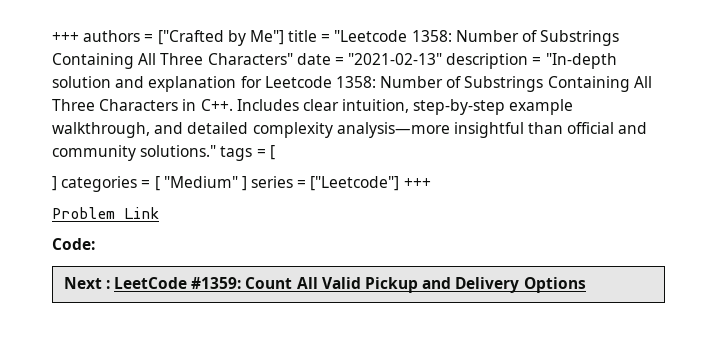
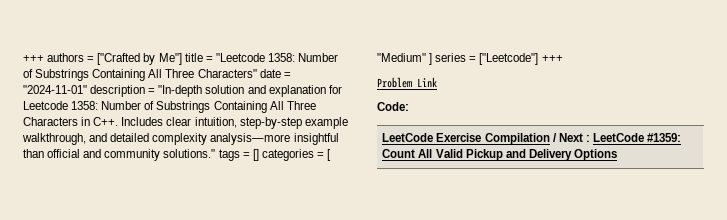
- Number of Substrings Containing All Three Characters" date = "2021-02-13" description = "In-depth solution and explanation for Leetcode 1358:
+ Number of Substrings Containing All Three Characters" date = "2024-11-01" description = "In-depth solution and explanation for Leetcode 1358:
- Number of Substrings Containing All Three Characters in C++. Includes clear intuition, step-by-step example walkthrough, and detailed complexity analysis—more insightful than official and community solutions." tags = [
- ] categories = [ "Medium" ] series = ["Leetcode"] +++
+ Number of Substrings Containing All Three Characters in C++. Includes clear intuition, step-by-step example walkthrough, and detailed complexity analysis—more insightful than official and community solutions." tags = [] categories = [ "Medium" ] series = ["Leetcode"] +++
- Next : LeetCode #1359: Count All Valid Pickup and Delivery Options
+ LeetCode Exercise Compilation / Next : LeetCode #1359: Count All Valid Pickup and Delivery Options

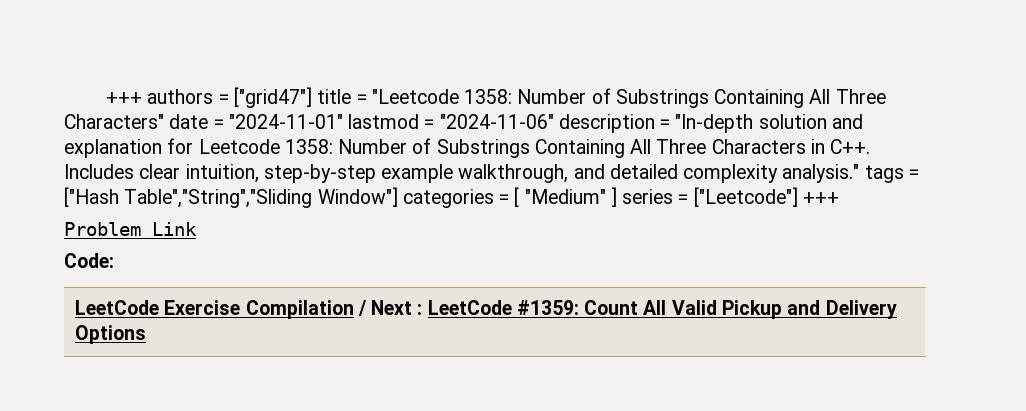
- +++ authors = ["Crafted by Me"] title = "Leetcode 1358: Number of Substrings Containing All Three Characters" date = "2024-11-01" description = "In-depth solution and explanation for Leetcode 1358: Number of Substrings Containing All Three Characters in C++. Includes clear intuition, step-by-step example walkthrough, and detailed complexity analysis—more insightful than official and community solutions." tags = [] categories = [ "Medium" ] series = ["Leetcode"] +++
+ +++ authors = ["grid47"] title = "Leetcode 1358: Number of Substrings Containing All Three Characters" date = "2024-11-01" lastmod = "2024-11-06" description = "In-depth solution and explanation for Leetcode 1358: Number of Substrings Containing All Three Characters in C++. Includes clear intuition, step-by-step example walkthrough, and detailed complexity analysis." tags = ["Hash Table","String","Sliding Window"] categories = [ "Medium" ] series = ["Leetcode"] +++

